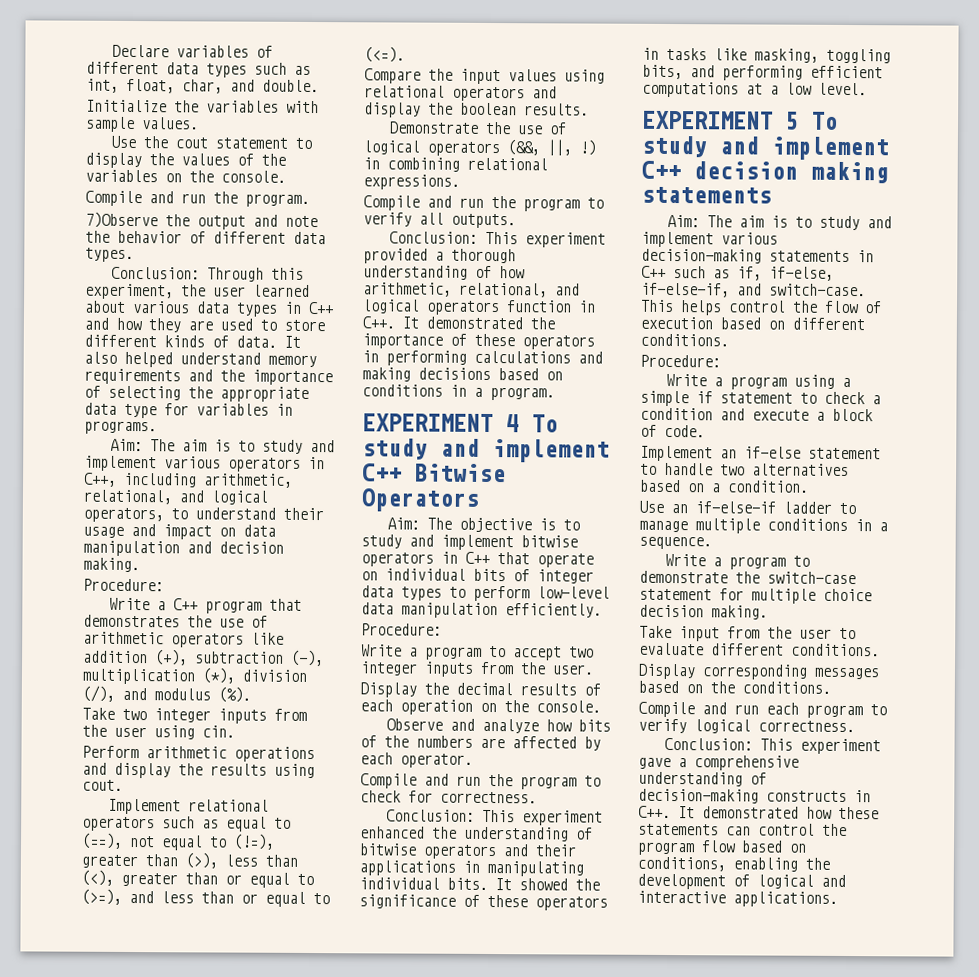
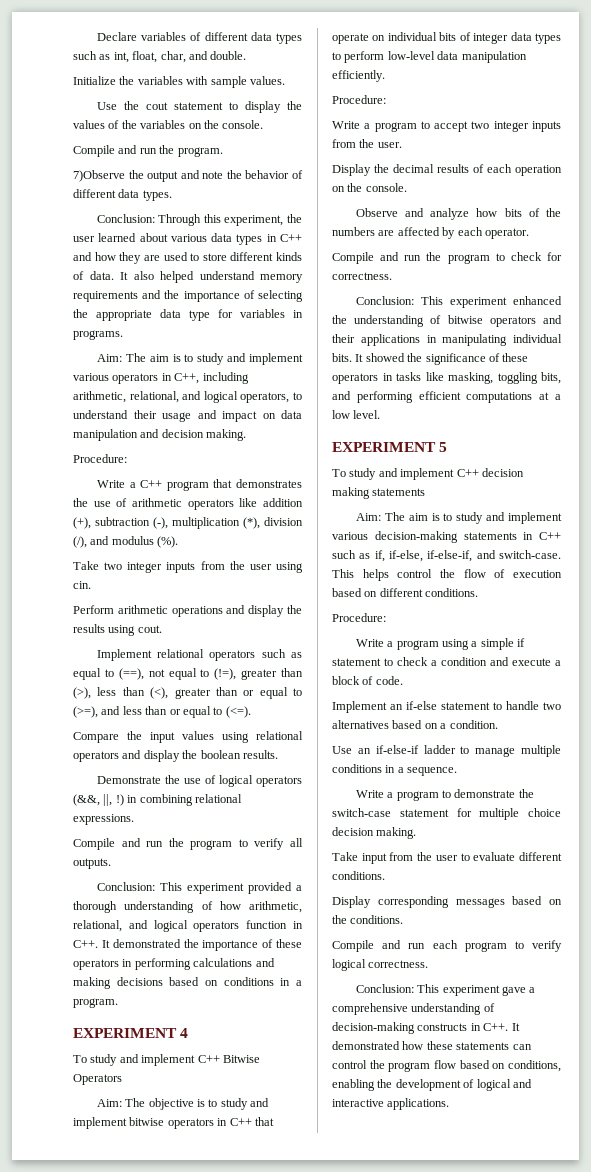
- EXPERIMENT 4 To study and implement C++ Bitwise Operators
+ EXPERIMENT 4
+ To study and implement C++ Bitwise Operators
- EXPERIMENT 5 To study and implement C++ decision making statements
+ EXPERIMENT 5
+ To study and implement C++ decision making statements

